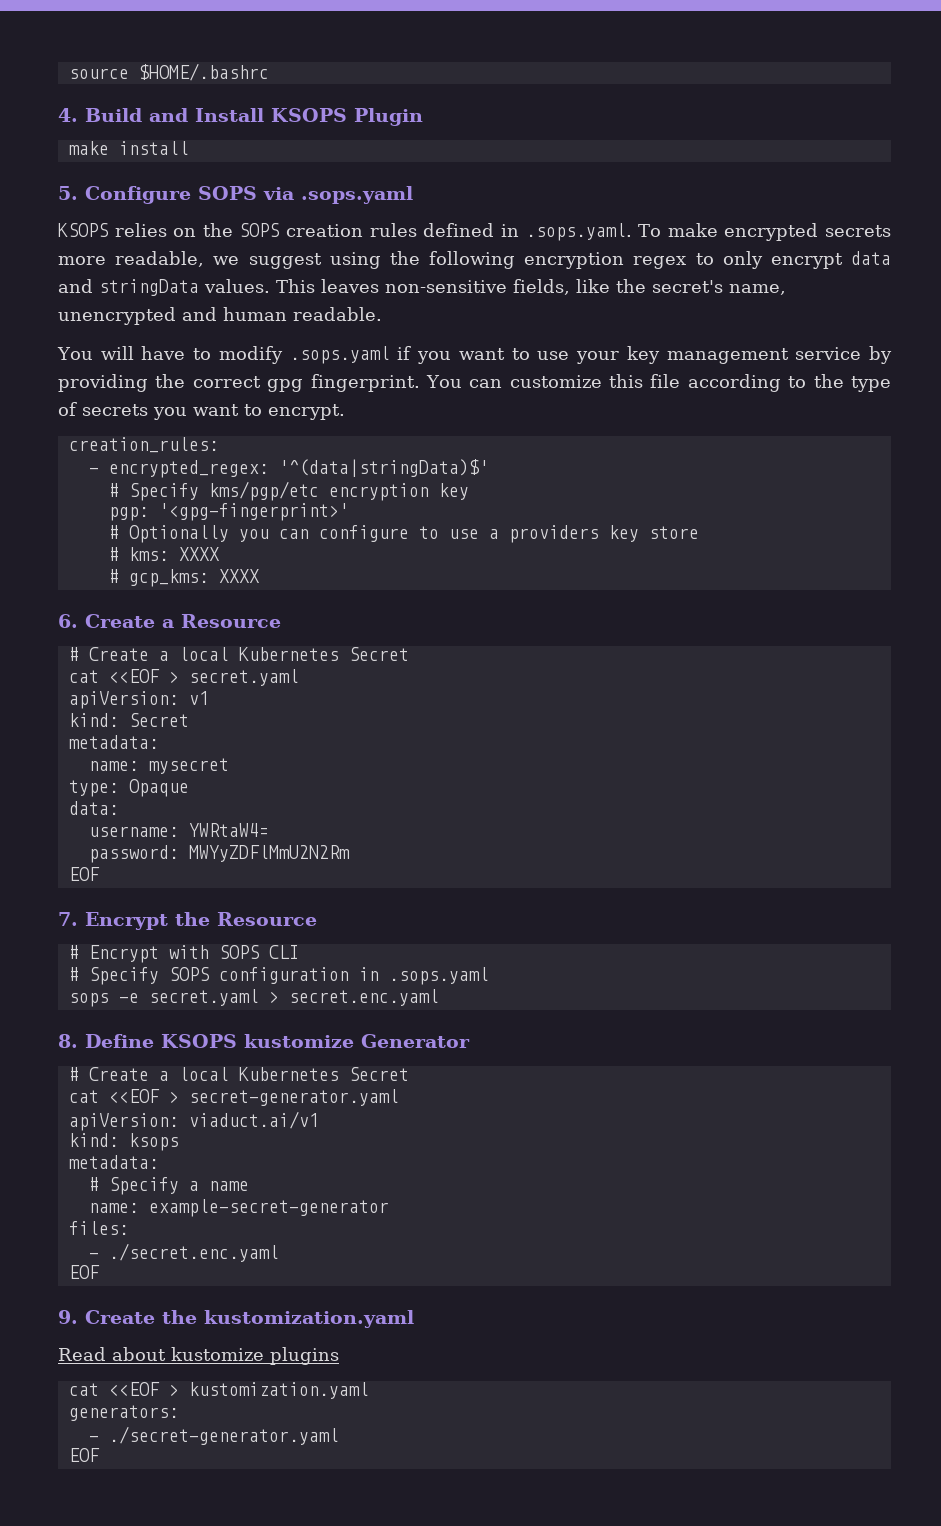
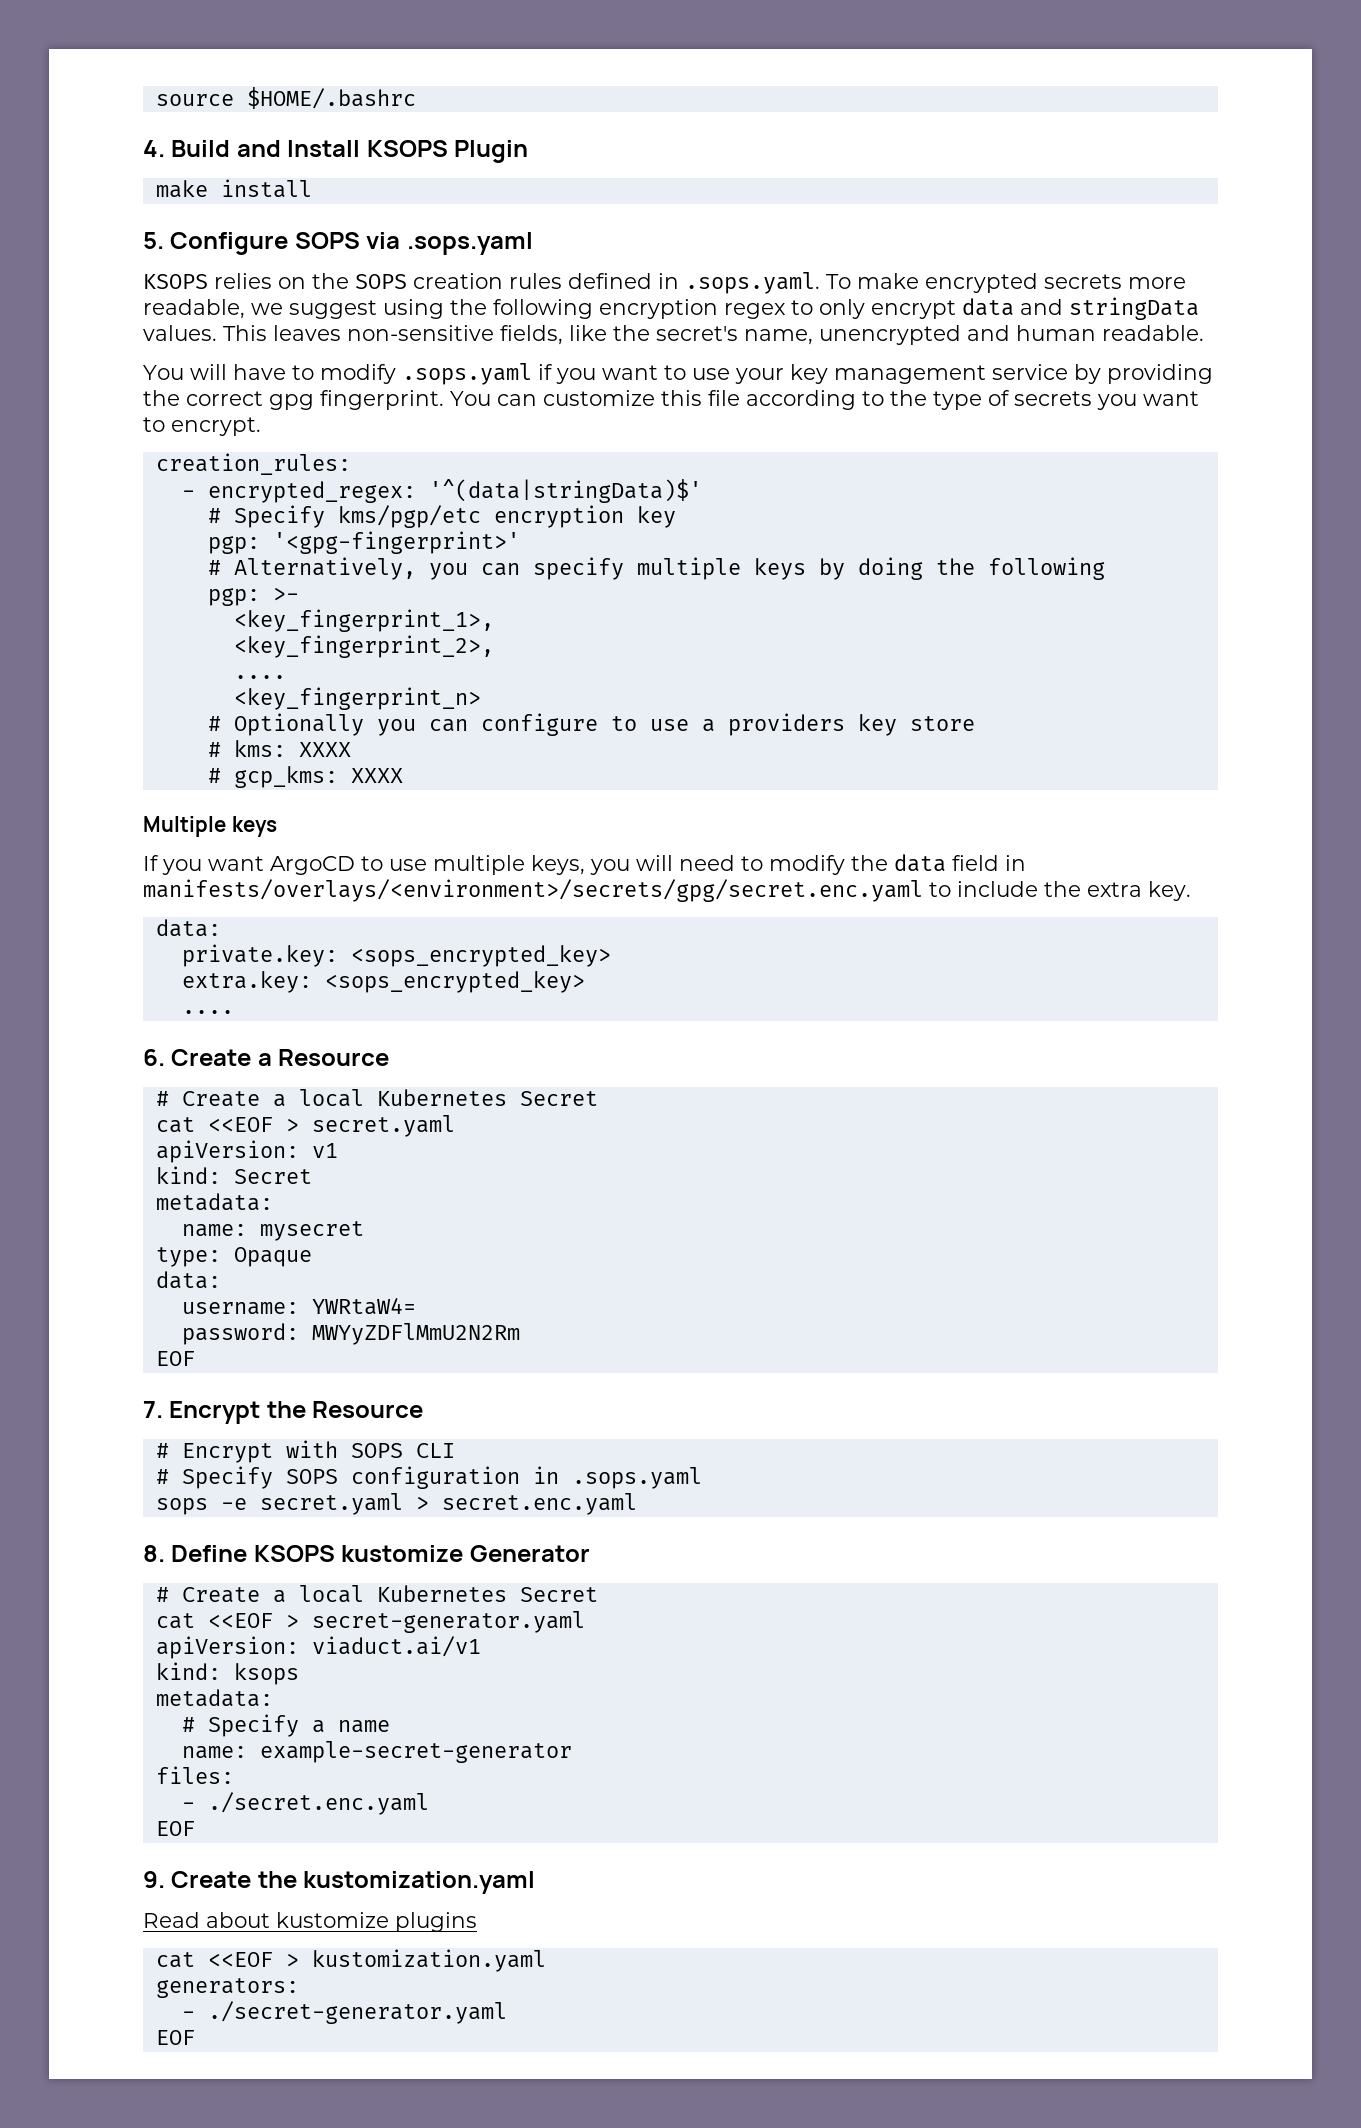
+ # Alternatively, you can specify multiple keys by doing the following
+ pgp: >-
+ <key_fingerprint_1>,
+ <key_fingerprint_2>,
+ ....
+ <key_fingerprint_n>
+ Multiple keys
+ If you want ArgoCD to use multiple keys, you will need to modify the data field in manifests/overlays/<environment>/secrets/gpg/secret.enc.yaml to include the extra key.
+ data:
+ private.key: <sops_encrypted_key>
+ extra.key: <sops_encrypted_key>
+ ....

